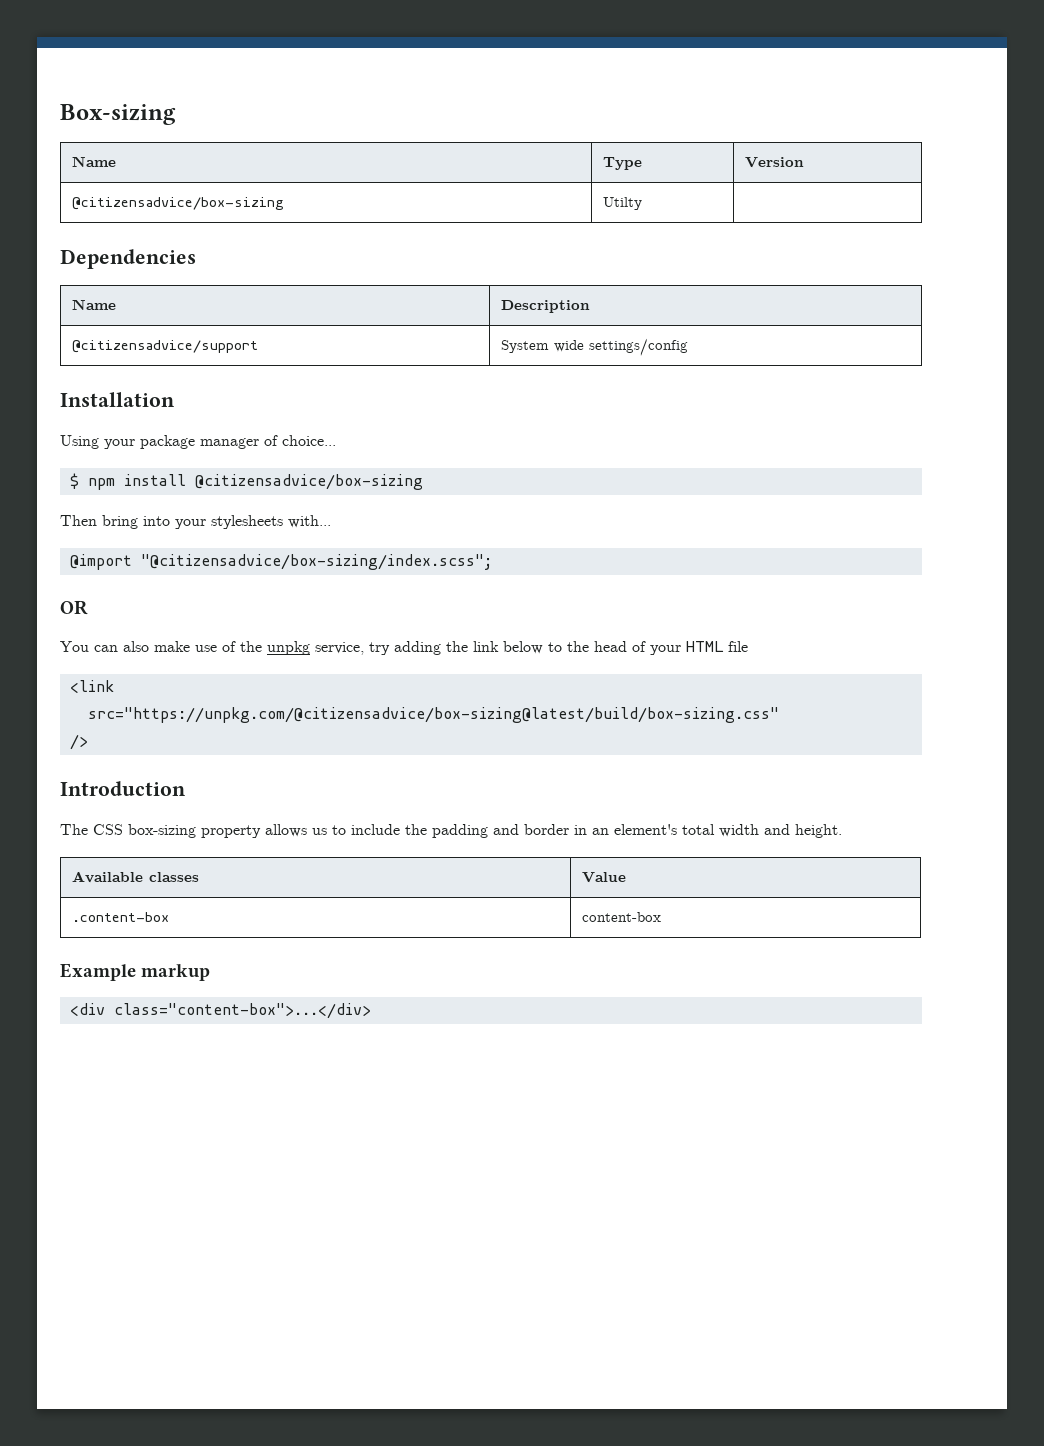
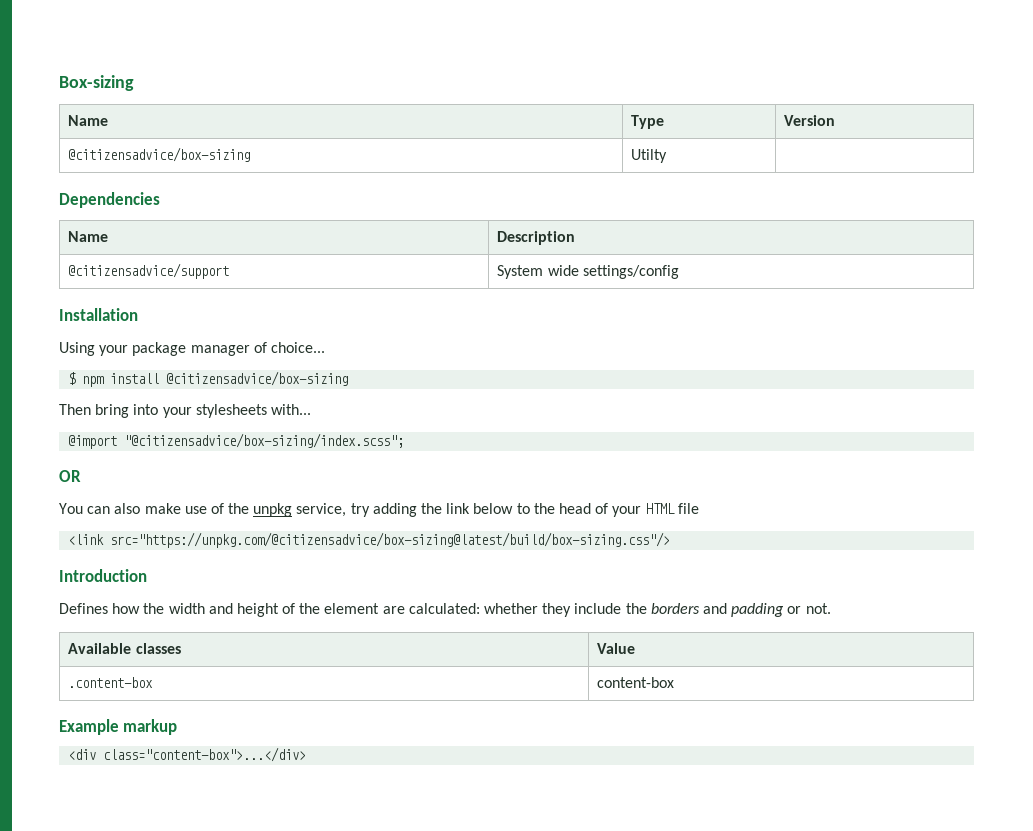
- <link
- src="https://unpkg.com/@citizensadvice/box-sizing@latest/build/box-sizing.css"
- />
+ <link src="https://unpkg.com/@citizensadvice/box-sizing@latest/build/box-sizing.css"/>
- The CSS box-sizing property allows us to include the padding and border in an element's total width and height.
+ Defines how the width and height of the element are calculated: whether they include the borders and padding or not.

